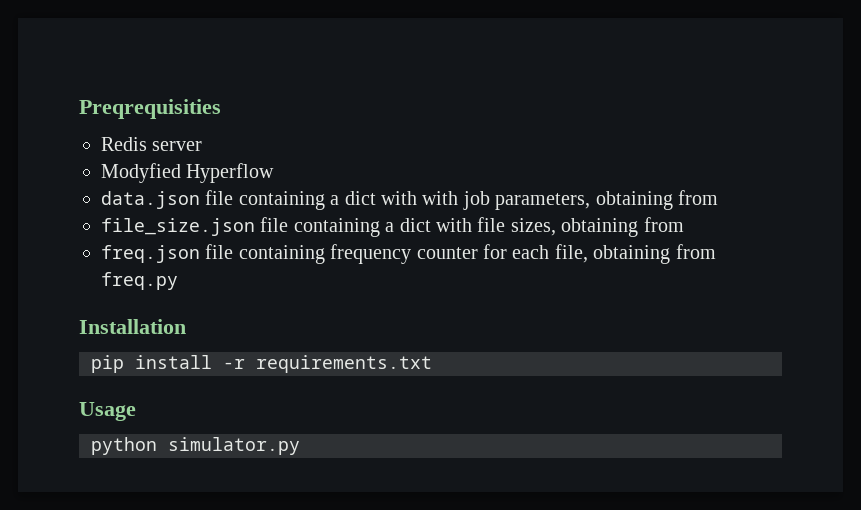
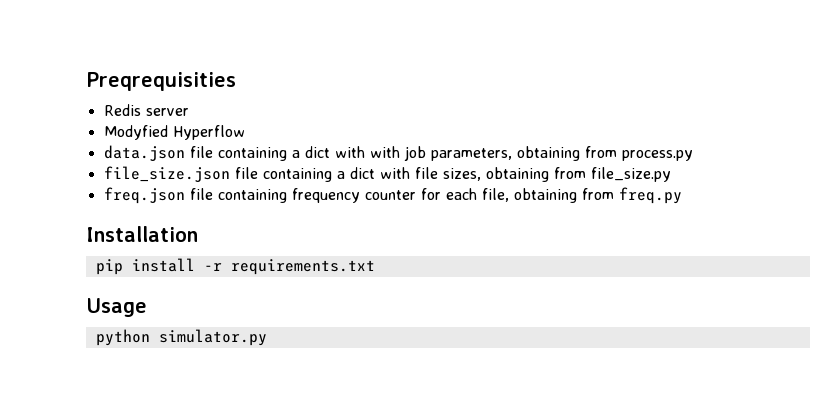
- data.json file containing a dict with with job parameters, obtaining from
+ data.json file containing a dict with with job parameters, obtaining from process.py
- file_size.json file containing a dict with file sizes, obtaining from
+ file_size.json file containing a dict with file sizes, obtaining from file_size.py

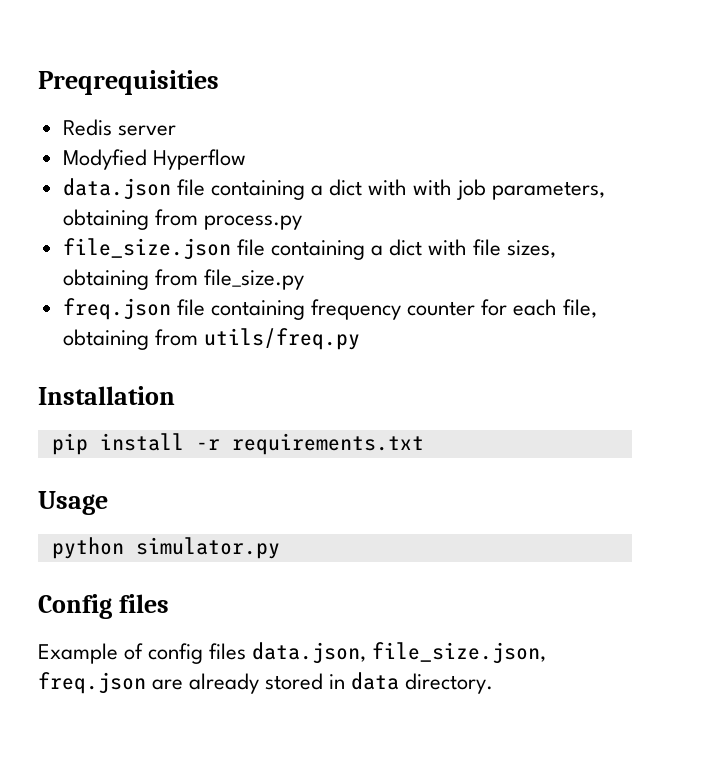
- freq.json file containing frequency counter for each file, obtaining from freq.py
+ freq.json file containing frequency counter for each file, obtaining from utils/freq.py
+ Config files
+ Example of config files data.json, file_size.json, freq.json are already stored in data directory.

